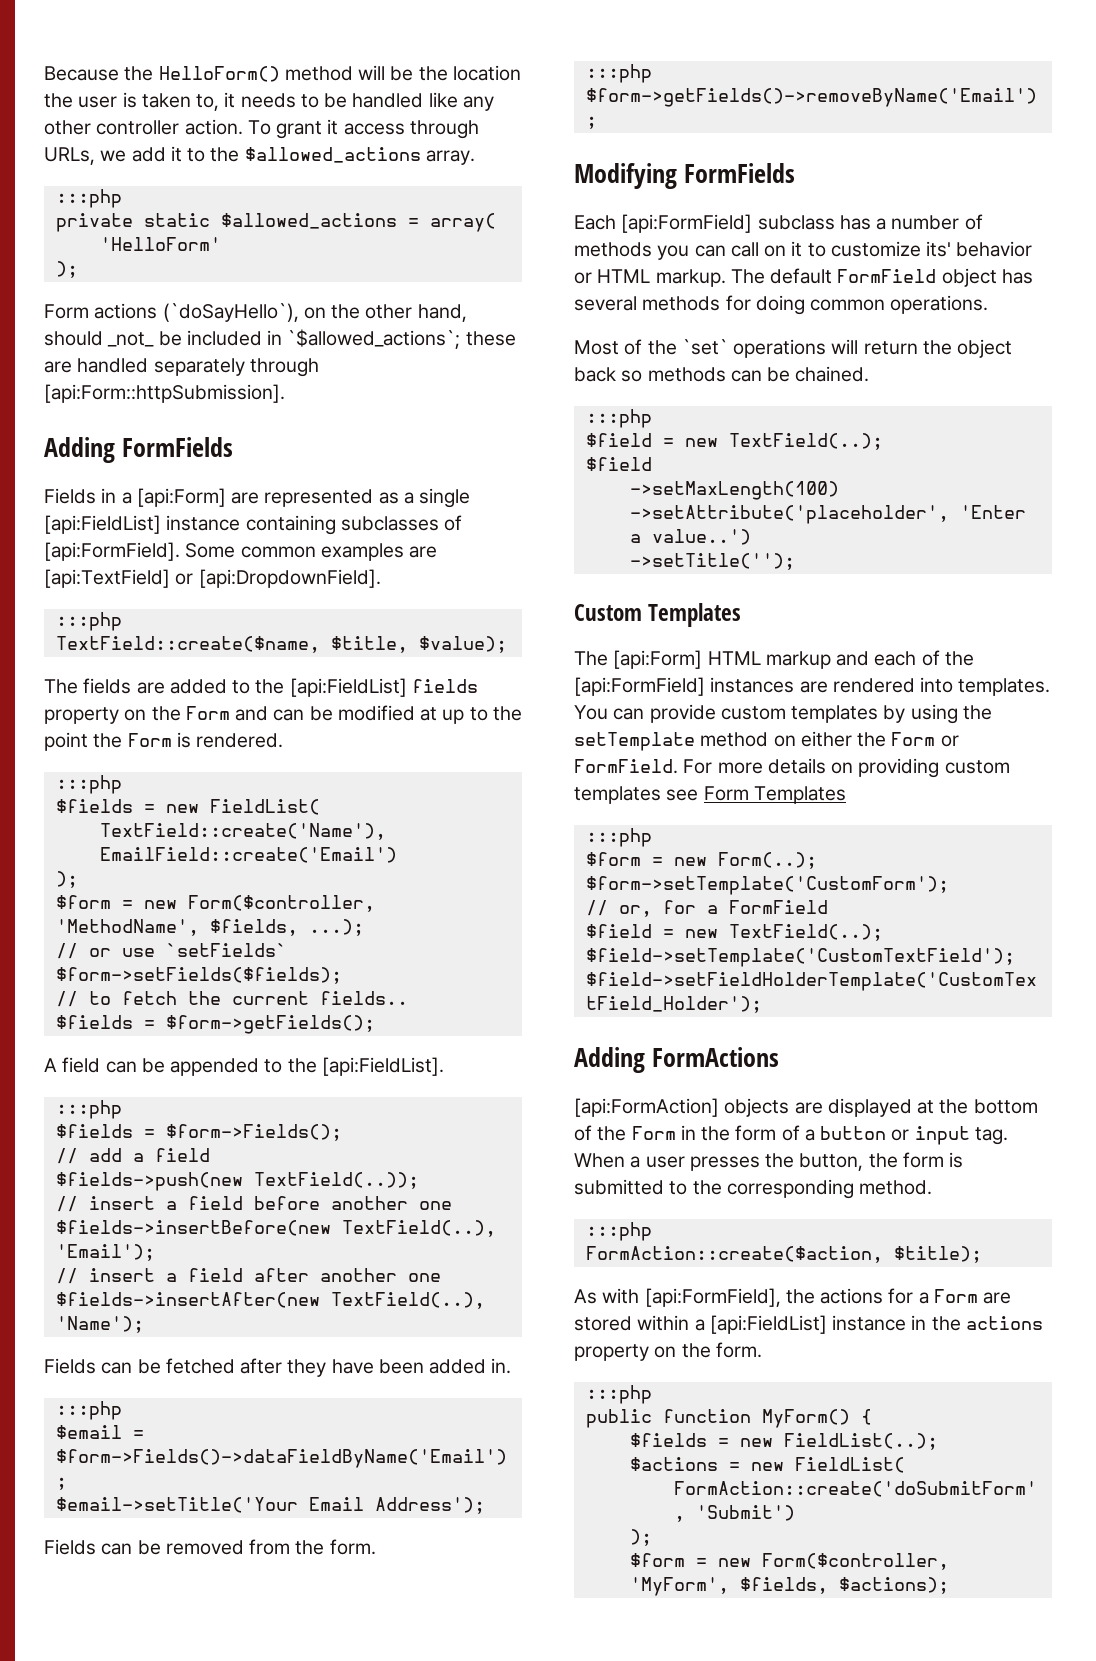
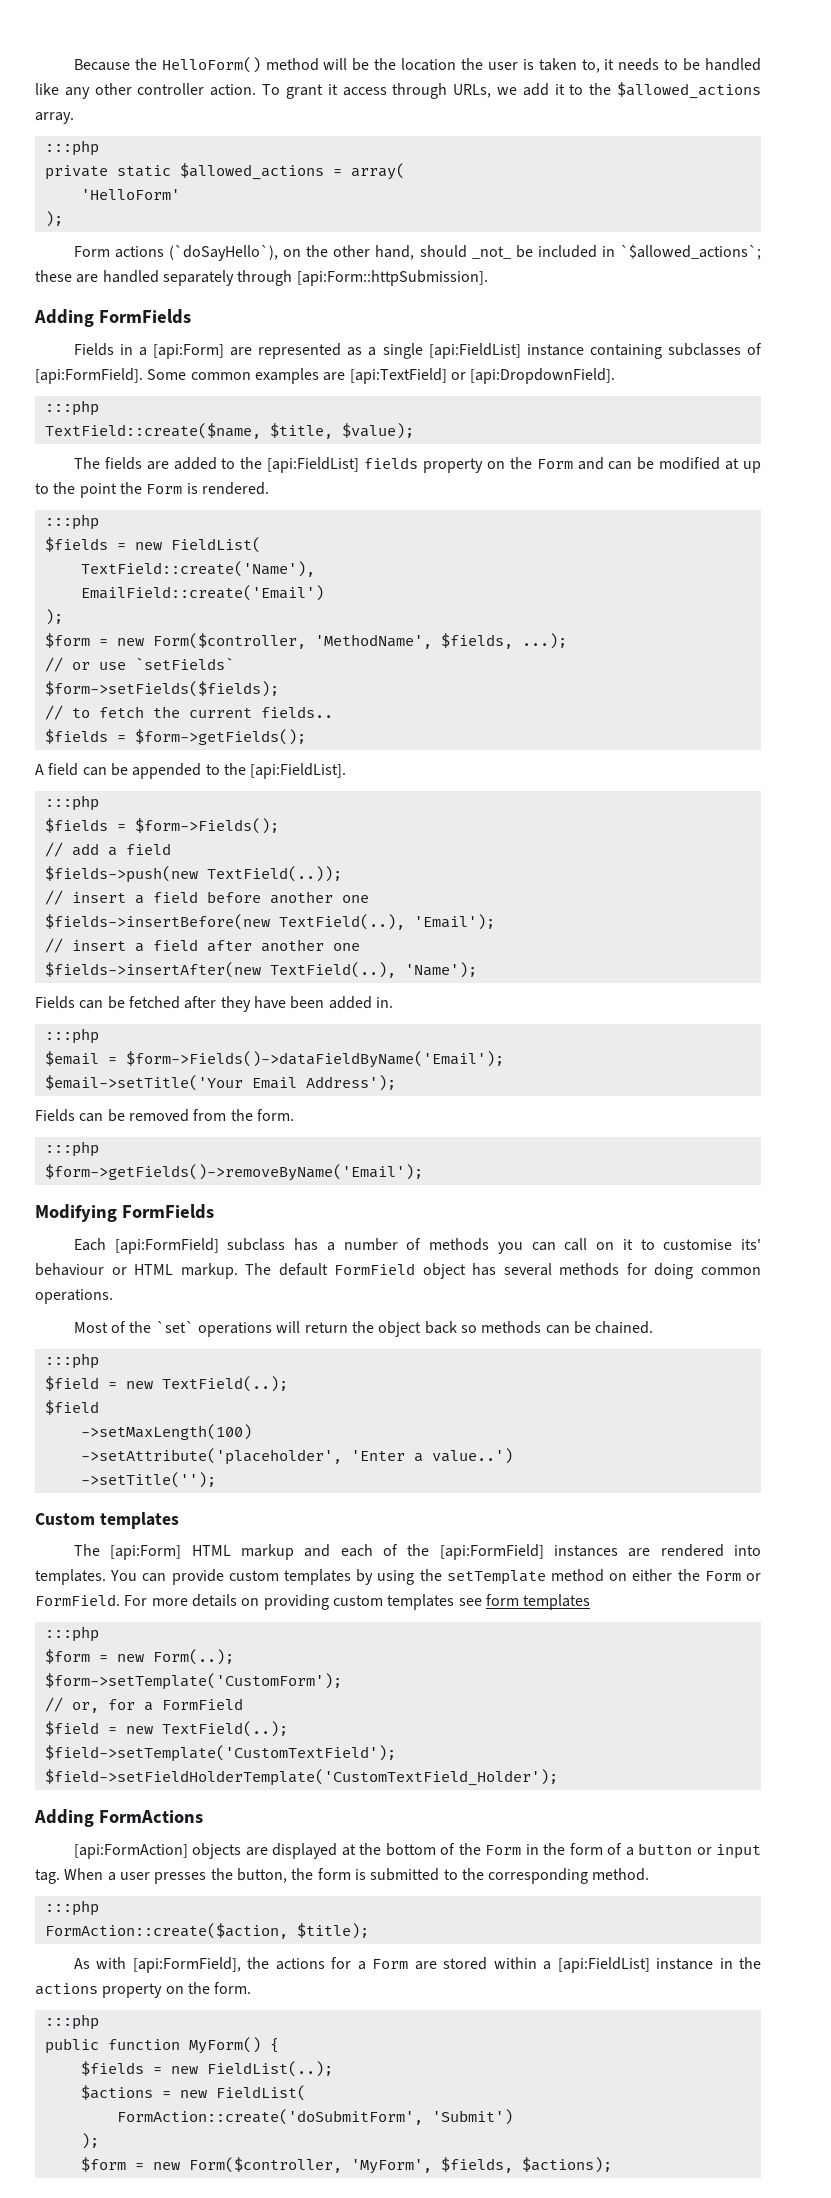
- Each [api:FormField] subclass has a number of methods you can call on it to customize its' behavior or HTML markup.
+ Each [api:FormField] subclass has a number of methods you can call on it to customise its' behaviour or HTML markup.
- Custom Templates
+ Custom templates
- For more details on providing custom templates see Form Templates
+ For more details on providing custom templates see form templates

